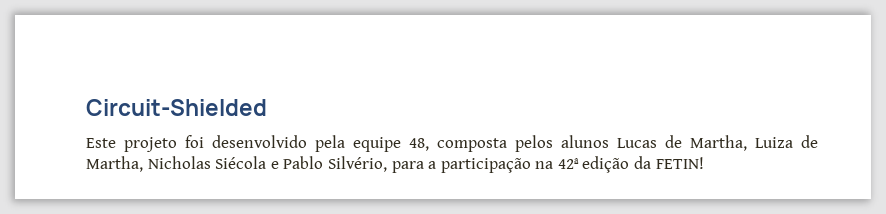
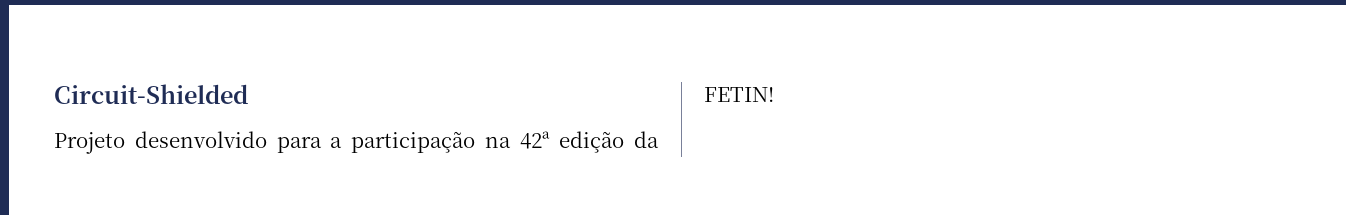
- Este projeto foi desenvolvido pela equipe 48, composta pelos alunos Lucas de Martha, Luiza de Martha, Nicholas Siécola e Pablo Silvério, para a participação na 42ª edição da FETIN!
+ Projeto desenvolvido para a participação na 42ª edição da FETIN!

